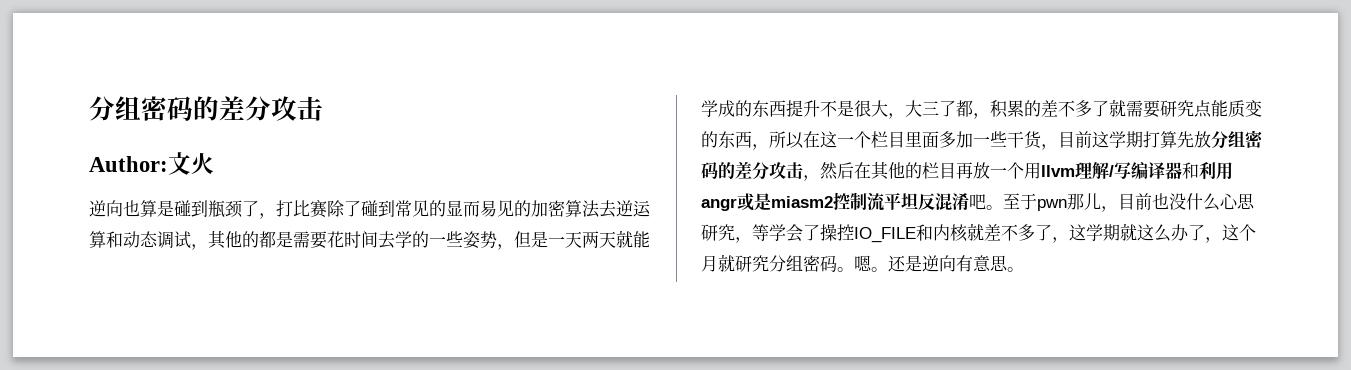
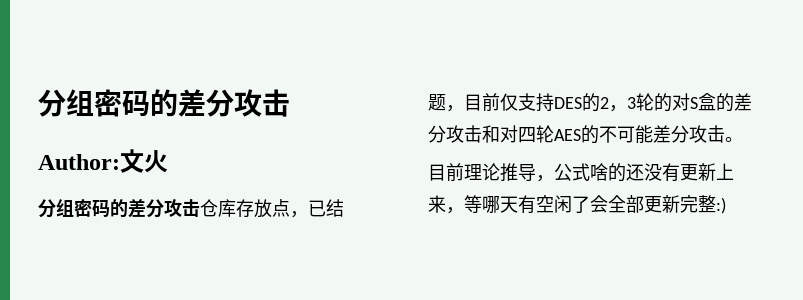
- 逆向也算是碰到瓶颈了，打比赛除了碰到常见的显而易见的加密算法去逆运算和动态调试，其他的都是需要花时间去学的一些姿势，但是一天两天就能学成的东西提升不是很大，大三了都，积累的差不多了就需要研究点能质变的东西，所以在这一个栏目里面多加一些干货，目前这学期打算先放分组密码的差分攻击，然后在其他的栏目再放一个用llvm理解/写编译器和利用angr或是miasm2控制流平坦反混淆吧。至于pwn那儿，目前也没什么心思研究，等学会了操控IO_FILE和内核就差不多了，这学期就这么办了，这个月就研究分组密码。嗯。还是逆向有意思。
+ 分组密码的差分攻击仓库存放点，已结题，目前仅支持DES的2，3轮的对S盒的差分攻击和对四轮AES的不可能差分攻击。
+ 目前理论推导，公式啥的还没有更新上来，等哪天有空闲了会全部更新完整:)

